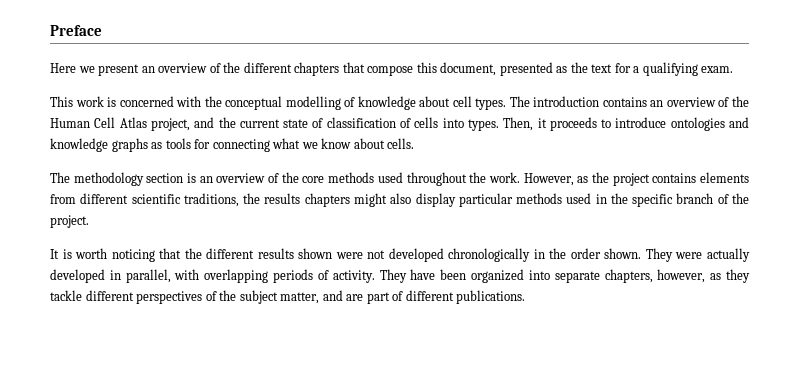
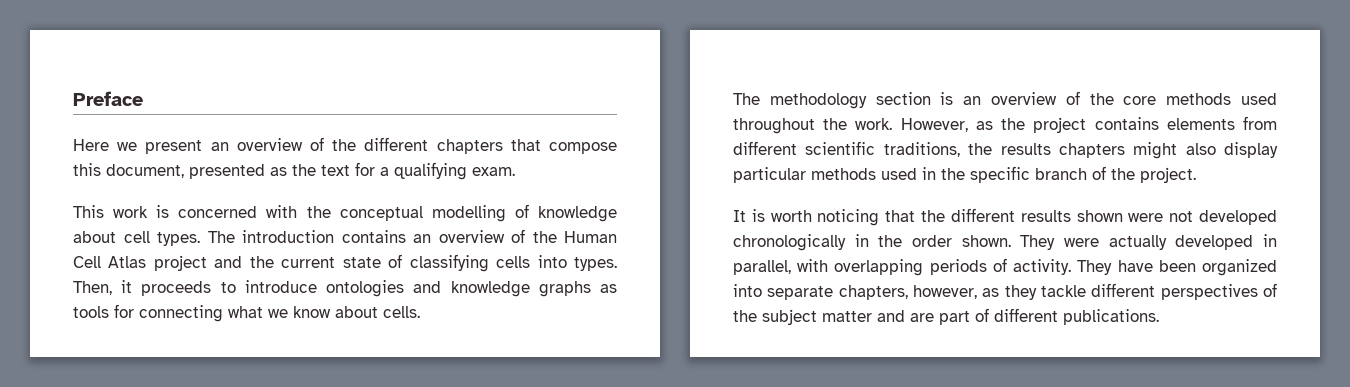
- The introduction contains an overview of the Human Cell Atlas project, and the current state of classification of cells into types.
+ The introduction contains an overview of the Human Cell Atlas project and the current state of classifying cells into types.
- They have been organized into separate chapters, however, as they tackle different perspectives of the subject matter, and are part of different publications.
+ They have been organized into separate chapters, however, as they tackle different perspectives of the subject matter and are part of different publications.

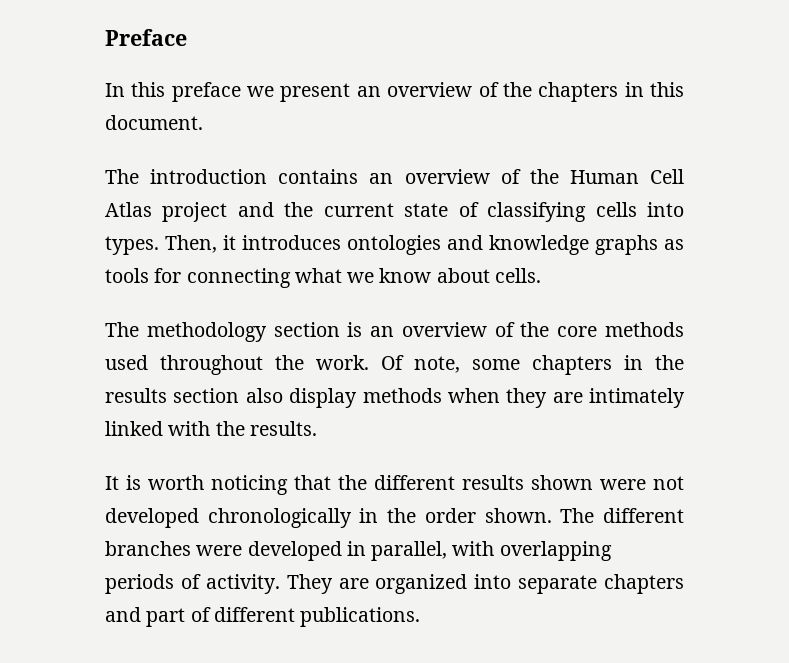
- Here we present an overview of the different chapters that compose this document, presented as the text for a qualifying exam.
- This work is concerned with the conceptual modelling of knowledge about cell types. The introduction contains an overview of the Human Cell Atlas project and the current state of classifying cells into types.
+ In this preface we present an overview of the chapters in this document.
+ The introduction contains an overview of the Human Cell Atlas project and the current state of classifying cells into types.
- Then, it proceeds to introduce ontologies and knowledge graphs as tools for connecting what we know about cells.
+ Then, it introduces ontologies and knowledge graphs as tools for connecting what we know about cells.
- However, as the project contains elements from different scientific traditions, the results chapters might also display particular methods used in the specific branch of the project.
+ Of note, some chapters in the results section also display methods when they are intimately linked with the results.
- They were actually developed in parallel, with overlapping periods of activity.
+ The different branches were developed in parallel, with overlapping periods of activity.
- They have been organized into separate chapters, however, as they tackle different perspectives of the subject matter and are part of different publications.
+ They are organized into separate chapters and part of different publications.

